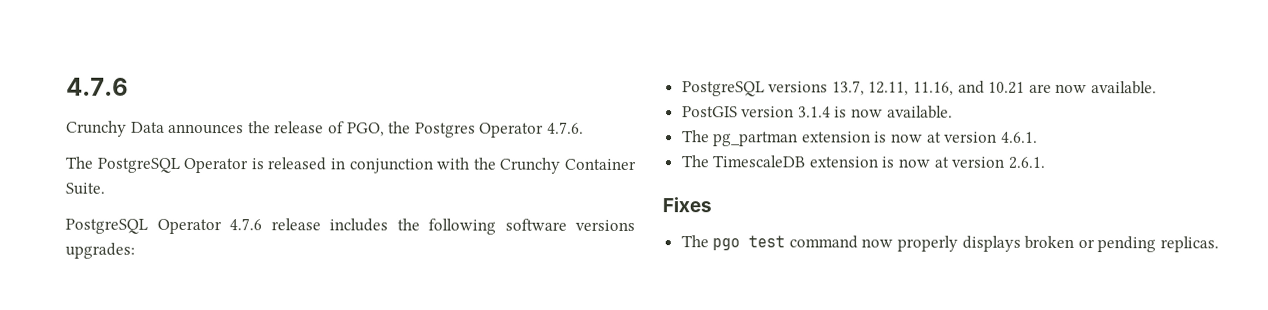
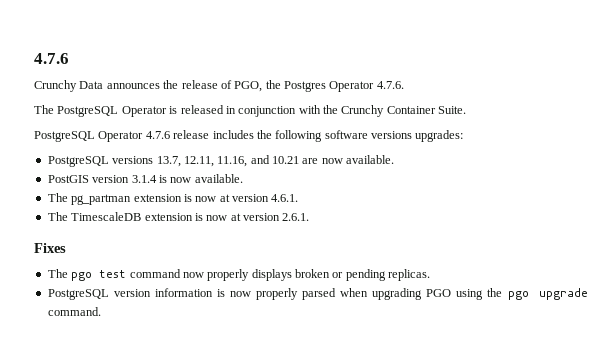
+ PostgreSQL version information is now properly parsed when upgrading PGO using the pgo upgrade command.

